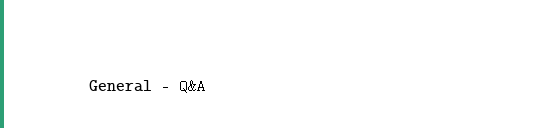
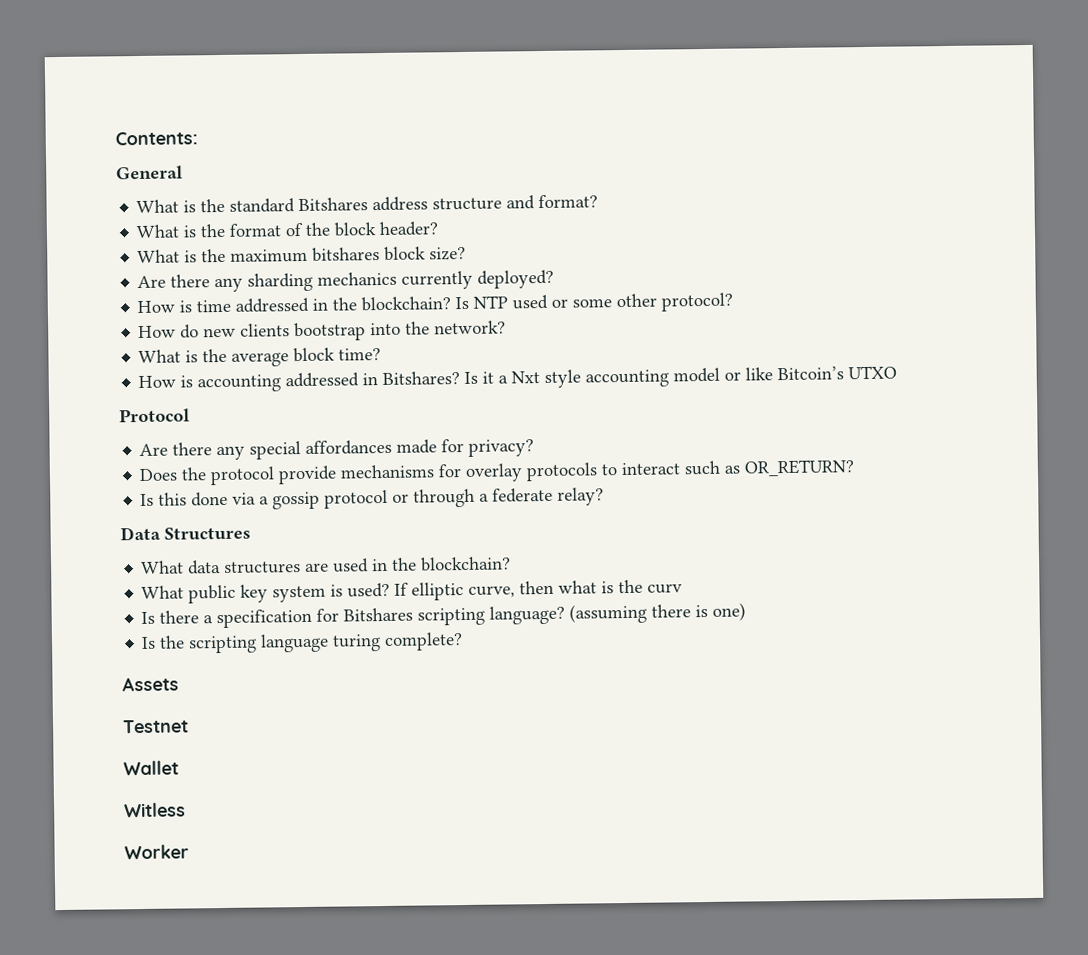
+ Contents:
- General - Q&A
+ General
+ What is the standard Bitshares address structure and format?
+ What is the format of the block header?
+ What is the maximum bitshares block size?
+ Are there any sharding mechanics currently deployed?
+ How is time addressed in the blockchain? Is NTP used or some other protocol?
+ How do new clients bootstrap into the network?
+ What is the average block time?
+ How is accounting addressed in Bitshares? Is it a Nxt style accounting model or like Bitcoin’s UTXO
+ Protocol
+ Are there any special affordances made for privacy?
+ Does the protocol provide mechanisms for overlay protocols to interact such as OR_RETURN?
+ Is this done via a gossip protocol or through a federate relay?
+ Data Structures
+ What data structures are used in the blockchain?
+ What public key system is used? If elliptic curve, then what is the curv
+ Is there a specification for Bitshares scripting language? (assuming there is one)
+ Is the scripting language turing complete?
+ Assets
+ Testnet
+ Wallet
+ Witless
+ Worker

